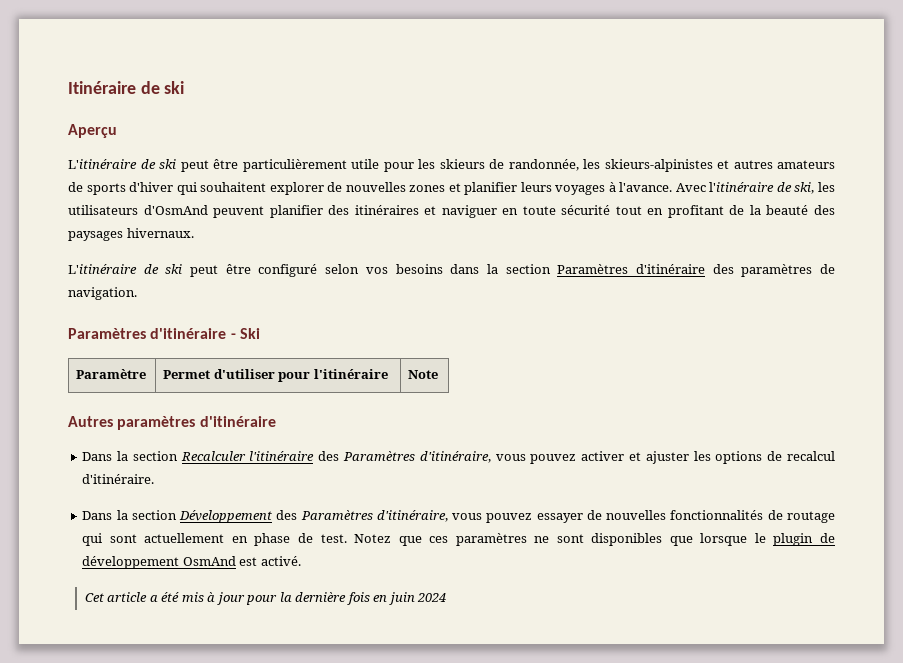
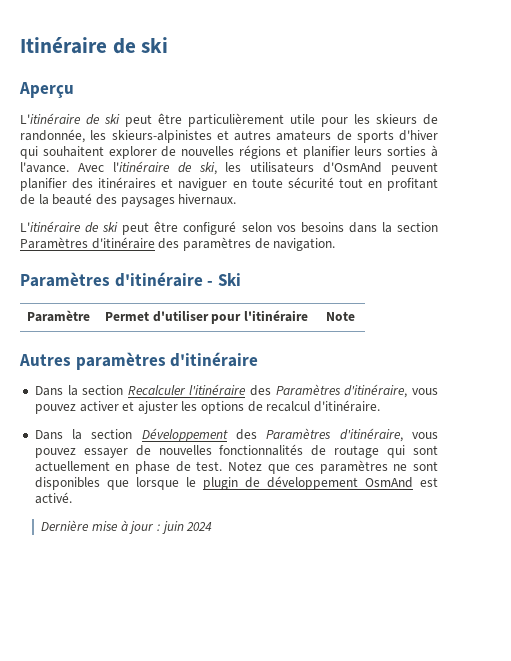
- L'itinéraire de ski peut être particulièrement utile pour les skieurs de randonnée, les skieurs-alpinistes et autres amateurs de sports d'hiver qui souhaitent explorer de nouvelles zones et planifier leurs voyages à l'avance.
+ L'itinéraire de ski peut être particulièrement utile pour les skieurs de randonnée, les skieurs-alpinistes et autres amateurs de sports d'hiver qui souhaitent explorer de nouvelles régions et planifier leurs sorties à l'avance.
- Cet article a été mis à jour pour la dernière fois en juin 2024
+ Dernière mise à jour : juin 2024

